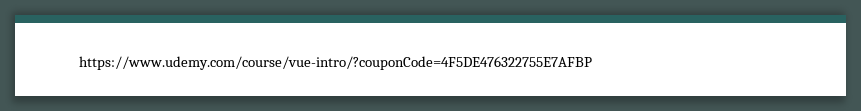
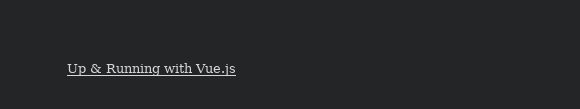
- https://www.udemy.com/course/vue-intro/?couponCode=4F5DE476322755E7AFBP
+ Up & Running with Vue.js

